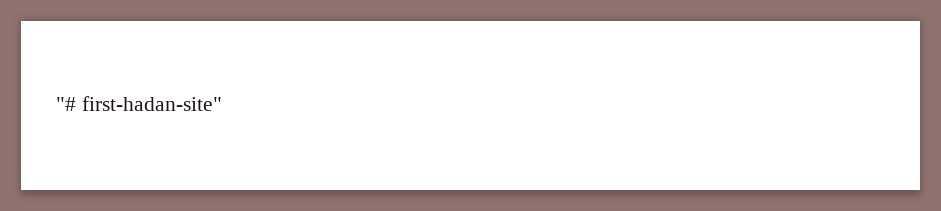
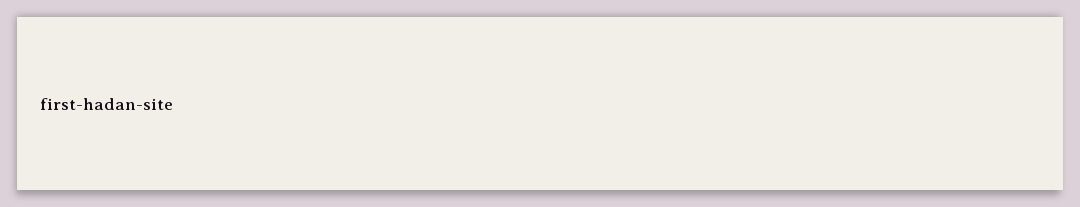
- "# first-hadan-site"
+ first-hadan-site

